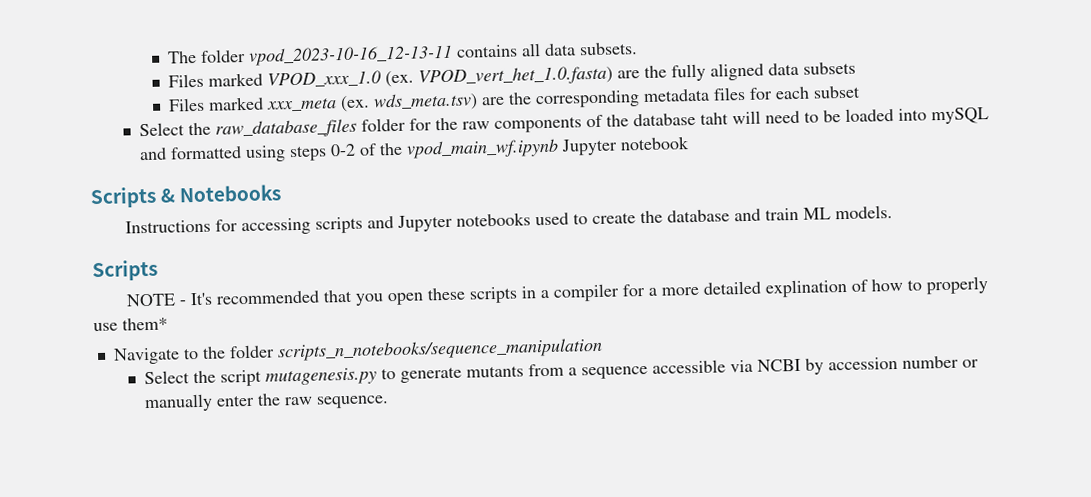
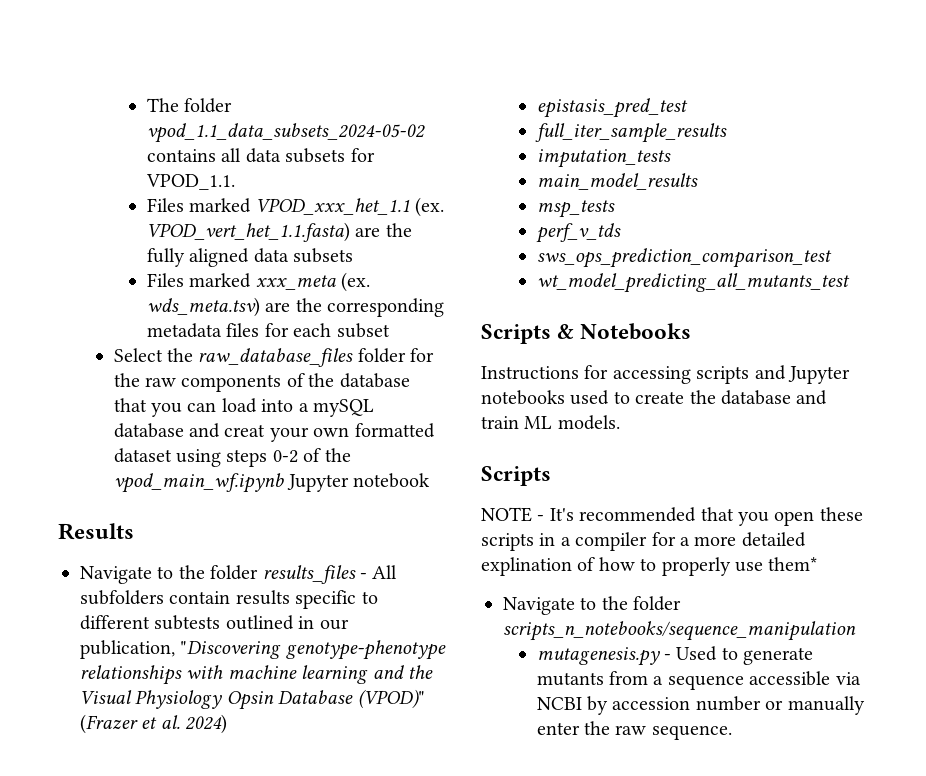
- The folder vpod_2023-10-16_12-13-11 contains all data subsets.
- Files marked VPOD_xxx_1.0 (ex. VPOD_vert_het_1.0.fasta) are the fully aligned data subsets
+ The folder vpod_1.1_data_subsets_2024-05-02 contains all data subsets for VPOD_1.1.
+ Files marked VPOD_xxx_het_1.1 (ex. VPOD_vert_het_1.1.fasta) are the fully aligned data subsets
- Select the raw_database_files folder for the raw components of the database taht will need to be loaded into mySQL and formatted using steps 0-2 of the vpod_main_wf.ipynb Jupyter notebook
+ Select the raw_database_files folder for the raw components of the database that you can load into a mySQL database and creat your own formatted dataset using steps 0-2 of the vpod_main_wf.ipynb Jupyter notebook
+ Results
+ Navigate to the folder results_files - All subfolders contain results specific to different subtests outlined in our publication, "Discovering genotype-phenotype relationships with machine learning and the Visual Physiology Opsin Database (VPOD)" (Frazer et al. 2024)
+ epistasis_pred_test
+ full_iter_sample_results
+ imputation_tests
+ main_model_results
+ msp_tests
+ perf_v_tds
+ sws_ops_prediction_comparison_test
+ wt_model_predicting_all_mutants_test
- Select the script mutagenesis.py to generate mutants from a sequence accessible via NCBI by accession number or manually enter the raw sequence.
+ mutagenesis.py - Used to generate mutants from a sequence accessible via NCBI by accession number or manually enter the raw sequence.

